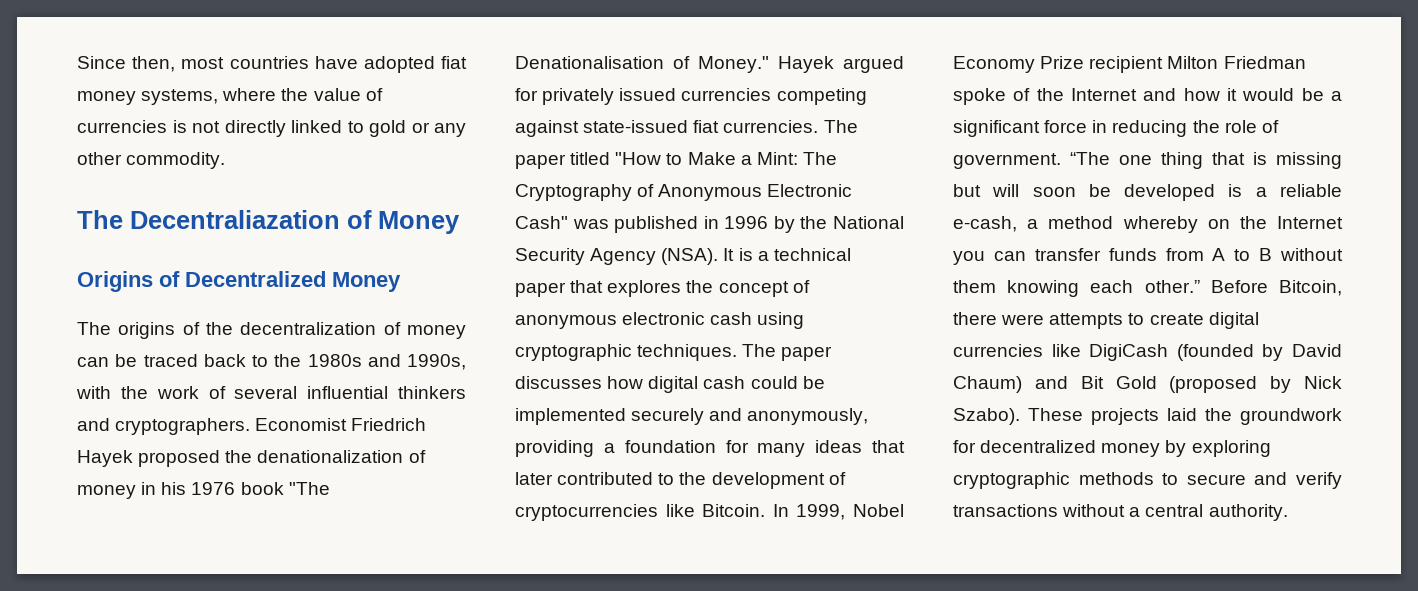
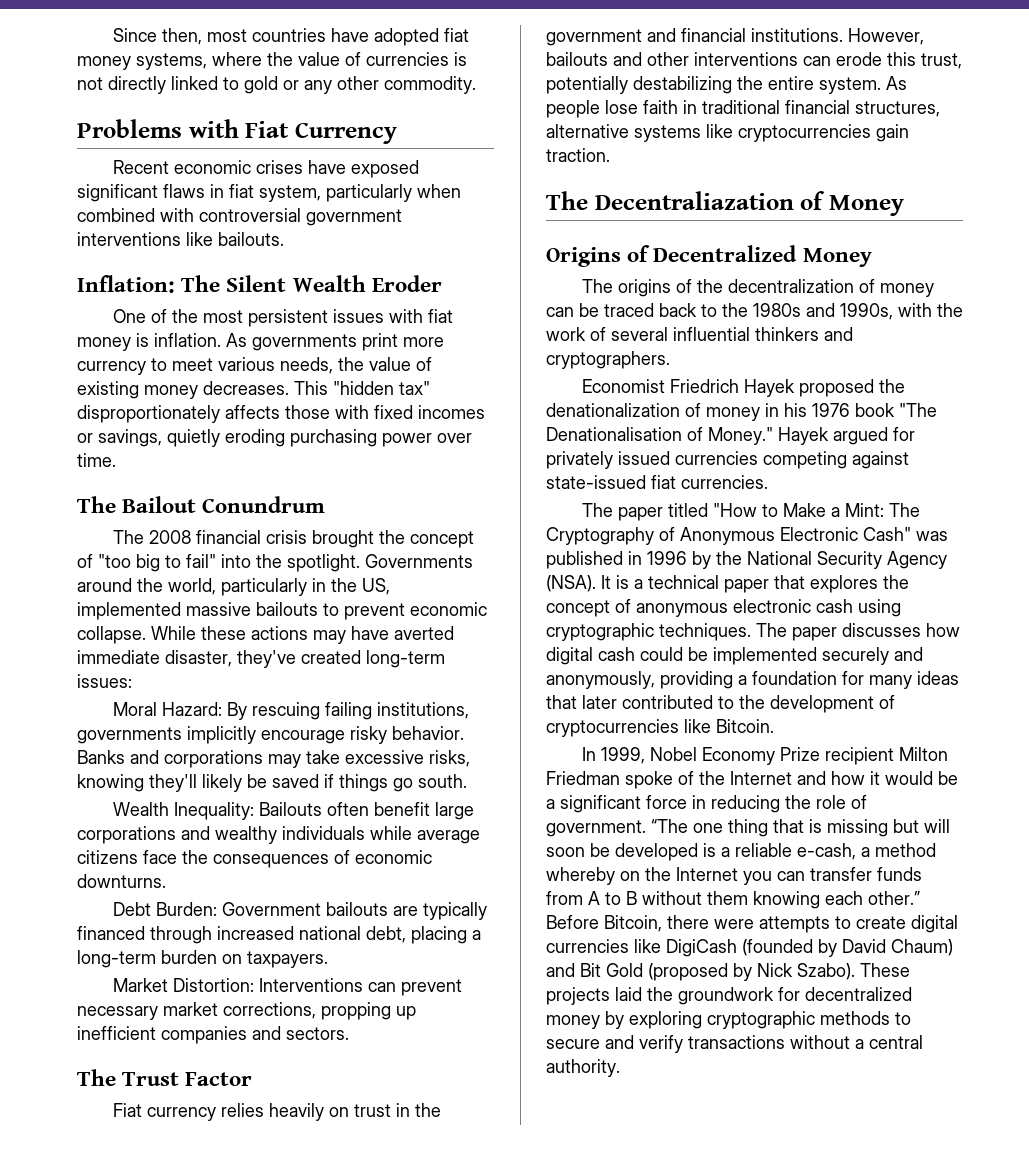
+ Problems with Fiat Currency
+ Recent economic crises have exposed significant flaws in fiat system, particularly when combined with controversial government interventions like bailouts.
+ Inflation: The Silent Wealth Eroder
+ One of the most persistent issues with fiat money is inflation. As governments print more currency to meet various needs, the value of existing money decreases. This "hidden tax" disproportionately affects those with fixed incomes or savings, quietly eroding purchasing power over time.
+ The Bailout Conundrum
+ The 2008 financial crisis brought the concept of "too big to fail" into the spotlight. Governments around the world, particularly in the US, implemented massive bailouts to prevent economic collapse. While these actions may have averted immediate disaster, they've created long-term issues:
+ Moral Hazard: By rescuing failing institutions, governments implicitly encourage risky behavior. Banks and corporations may take excessive risks, knowing they'll likely be saved if things go south.
+ Wealth Inequality: Bailouts often benefit large corporations and wealthy individuals while average citizens face the consequences of economic downturns.
+ Debt Burden: Government bailouts are typically financed through increased national debt, placing a long-term burden on taxpayers.
+ Market Distortion: Interventions can prevent necessary market corrections, propping up inefficient companies and sectors.
+ The Trust Factor
+ Fiat currency relies heavily on trust in the government and financial institutions. However, bailouts and other interventions can erode this trust, potentially destabilizing the entire system. As people lose faith in traditional financial structures, alternative systems like cryptocurrencies gain traction.
- The origins of the decentralization of money can be traced back to the 1980s and 1990s, with the work of several influential thinkers and cryptographers. Economist Friedrich Hayek proposed the denationalization of money in his 1976 book "The Denationalisation of Money."
+ The origins of the decentralization of money can be traced back to the 1980s and 1990s, with the work of several influential thinkers and cryptographers.
+ Economist Friedrich Hayek proposed the denationalization of money in his 1976 book "The Denationalisation of Money."
- Hayek argued for privately issued currencies competing against state-issued fiat currencies. The paper titled "How to Make a Mint: The Cryptography of Anonymous Electronic Cash" was published in 1996 by the National Security Agency (NSA).
+ Hayek argued for privately issued currencies competing against state-issued fiat currencies.
+ The paper titled "How to Make a Mint: The Cryptography of Anonymous Electronic Cash" was published in 1996 by the National Security Agency (NSA).
- The paper discusses how digital cash could be implemented securely and anonymously, providing a foundation for many ideas that later contributed to the development of cryptocurrencies like Bitcoin. In 1999, Nobel Economy Prize recipient Milton Friedman spoke of the Internet and how it would be a significant force in reducing the role of government.
+ The paper discusses how digital cash could be implemented securely and anonymously, providing a foundation for many ideas that later contributed to the development of cryptocurrencies like Bitcoin.
+ In 1999, Nobel Economy Prize recipient Milton Friedman spoke of the Internet and how it would be a significant force in reducing the role of government.

